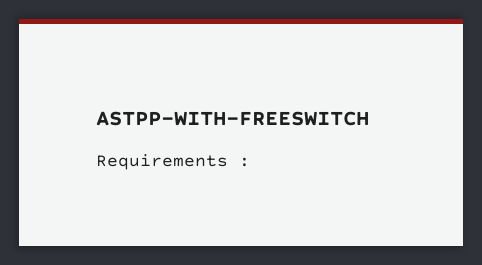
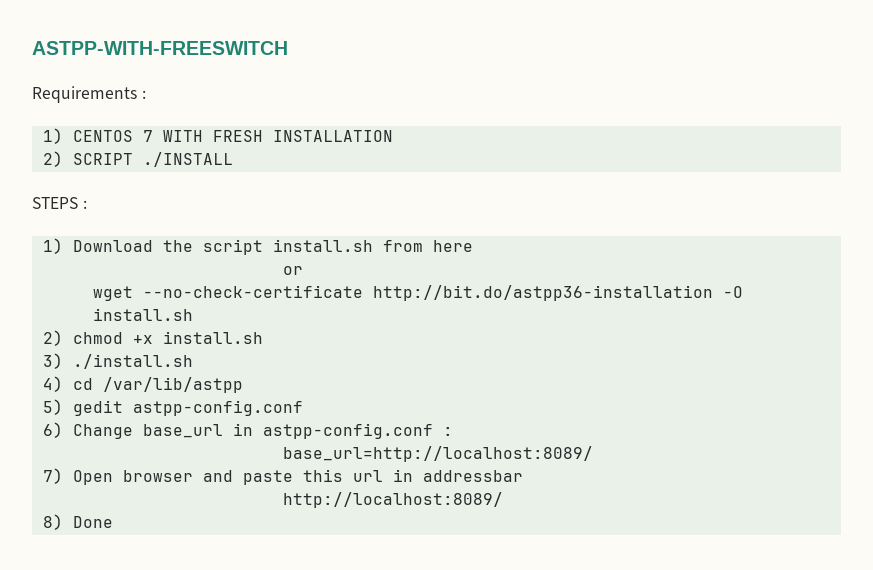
+ 1) CENTOS 7 WITH FRESH INSTALLATION
+ 2) SCRIPT ./INSTALL
+ STEPS :
+ 1) Download the script install.sh from here
+ or
+ wget --no-check-certificate http://bit.do/astpp36-installation -O install.sh
+ 2) chmod +x install.sh
+ 3) ./install.sh
+ 4) cd /var/lib/astpp
+ 5) gedit astpp-config.conf
+ 6) Change base_url in astpp-config.conf :
+ base_url=http://localhost:8089/
+ 7) Open browser and paste this url in addressbar
+ http://localhost:8089/
+ 8) Done

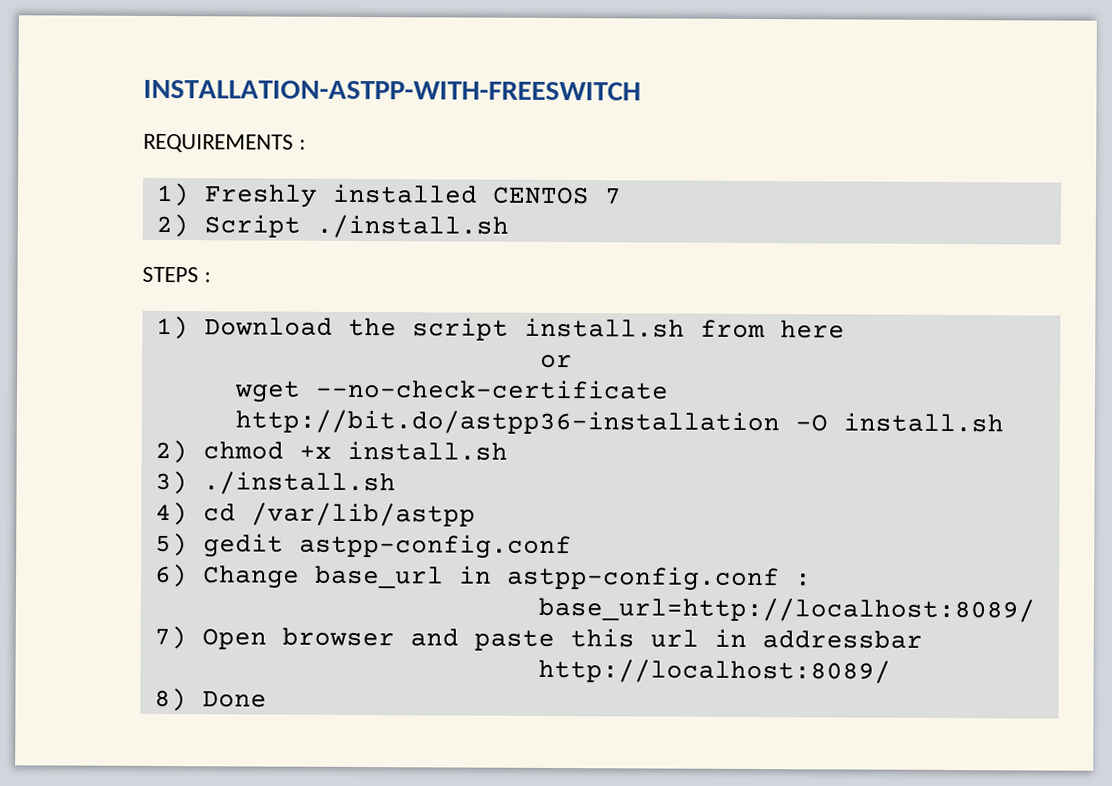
- ASTPP-WITH-FREESWITCH
- Requirements :
- 1) CENTOS 7 WITH FRESH INSTALLATION
- 2) SCRIPT ./INSTALL
+ INSTALLATION-ASTPP-WITH-FREESWITCH
+ REQUIREMENTS :
+ 1) Freshly installed CENTOS 7
+ 2) Script ./install.sh

